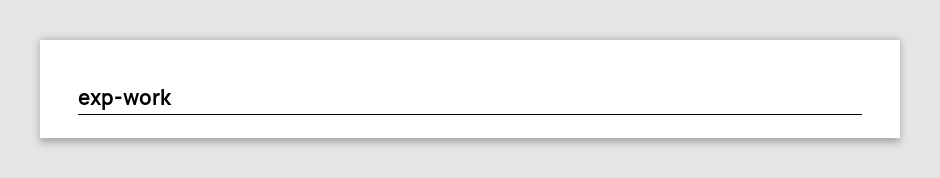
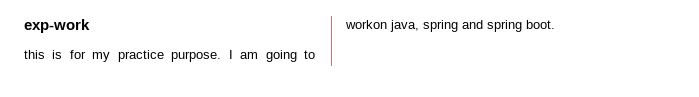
+ this is for my practice purpose. I am going to workon java, spring and spring boot.

